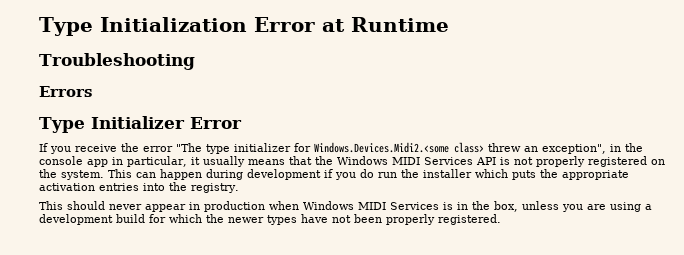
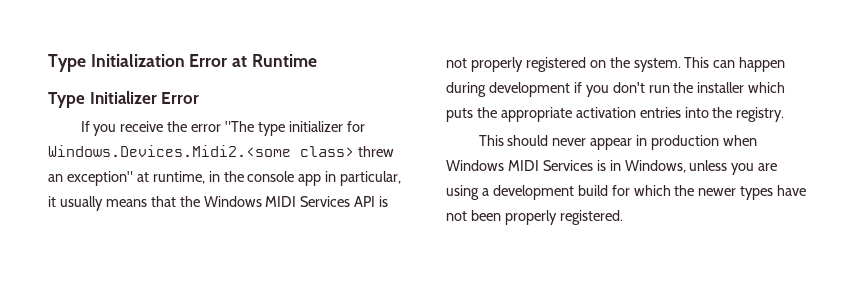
- Troubleshooting
- Errors
- If you receive the error "The type initializer for Windows.Devices.Midi2.<some class> threw an exception", in the console app in particular, it usually means that the Windows MIDI Services API is not properly registered on the system.
+ If you receive the error "The type initializer for Windows.Devices.Midi2.<some class> threw an exception" at runtime, in the console app in particular, it usually means that the Windows MIDI Services API is not properly registered on the system.
- This can happen during development if you do run the installer which puts the appropriate activation entries into the registry.
+ This can happen during development if you don't run the installer which puts the appropriate activation entries into the registry.
- This should never appear in production when Windows MIDI Services is in the box, unless you are using a development build for which the newer types have not been properly registered.
+ This should never appear in production when Windows MIDI Services is in Windows, unless you are using a development build for which the newer types have not been properly registered.

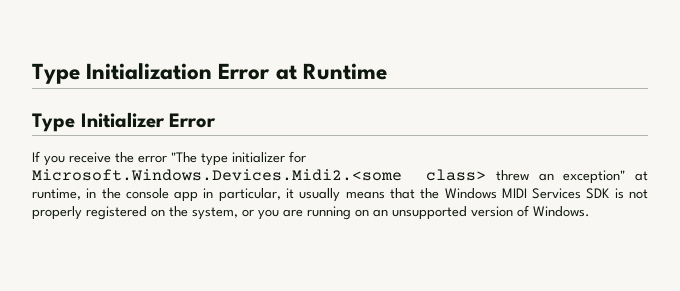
- If you receive the error "The type initializer for Windows.Devices.Midi2.<some class> threw an exception" at runtime, in the console app in particular, it usually means that the Windows MIDI Services API is not properly registered on the system. This can happen during development if you don't run the installer which puts the appropriate activation entries into the registry.
- This should never appear in production when Windows MIDI Services is in Windows, unless you are using a development build for which the newer types have not been properly registered.
+ If you receive the error "The type initializer for Microsoft.Windows.Devices.Midi2.<some class> threw an exception" at runtime, in the console app in particular, it usually means that the Windows MIDI Services SDK is not properly registered on the system, or you are running on an unsupported version of Windows.

